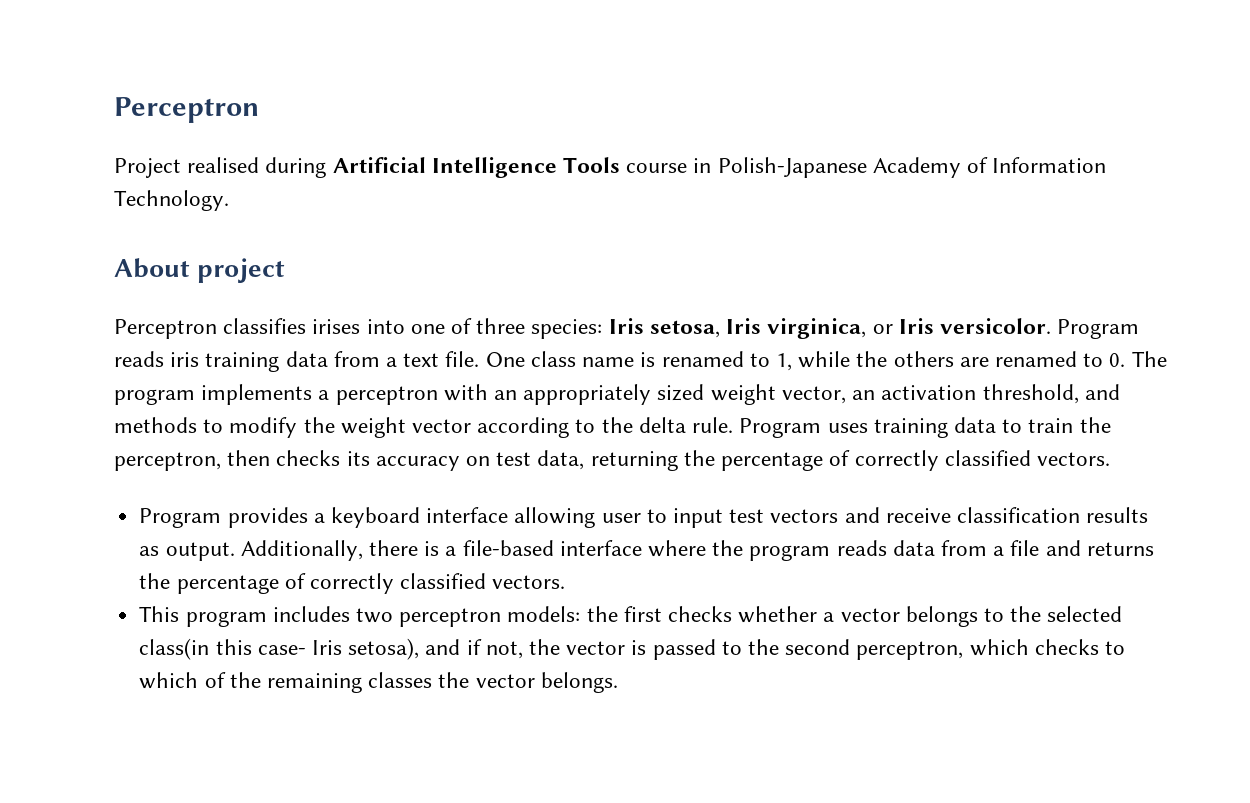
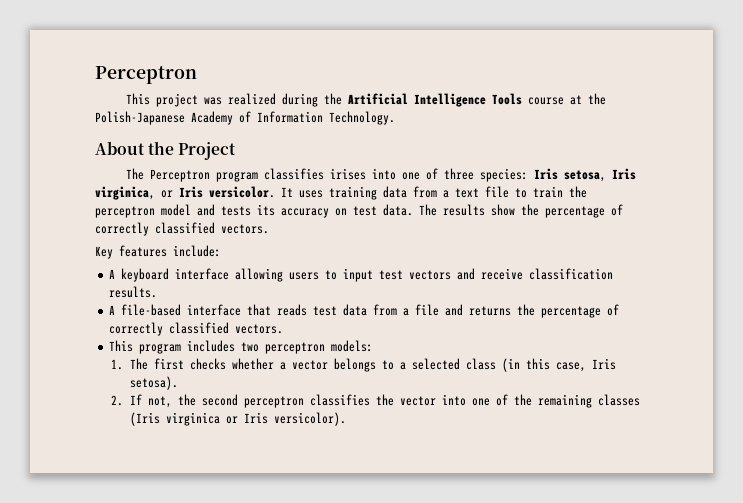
- Project realised during Artificial Intelligence Tools course in Polish-Japanese Academy of Information Technology.
+ This project was realized during the Artificial Intelligence Tools course at the Polish-Japanese Academy of Information Technology.
- About project
- Perceptron classifies irises into one of three species: Iris setosa, Iris virginica, or Iris versicolor.
+ About the Project
+ The Perceptron program classifies irises into one of three species: Iris setosa, Iris virginica, or Iris versicolor.
- Program reads iris training data from a text file. One class name is renamed to 1, while the others are renamed to 0. The program implements a perceptron with an appropriately sized weight vector, an activation threshold, and methods to modify the weight vector according to the delta rule. Program uses training data to train the perceptron, then checks its accuracy on test data, returning the percentage of correctly classified vectors.
- Program provides a keyboard interface allowing user to input test vectors and receive classification results as output. Additionally, there is a file-based interface where the program reads data from a file and returns the percentage of correctly classified vectors.
+ It uses training data from a text file to train the perceptron model and tests its accuracy on test data. The results show the percentage of correctly classified vectors.
+ Key features include:
+ A keyboard interface allowing users to input test vectors and receive classification results.
+ A file-based interface that reads test data from a file and returns the percentage of correctly classified vectors.
- This program includes two perceptron models: the first checks whether a vector belongs to the selected class(in this case- Iris setosa), and if not, the vector is passed to the second perceptron, which checks to which of the remaining classes the vector belongs.
+ This program includes two perceptron models:
+ 1. The first checks whether a vector belongs to a selected class (in this case, Iris setosa).
+ 2. If not, the second perceptron classifies the vector into one of the remaining classes (Iris virginica or Iris versicolor).

